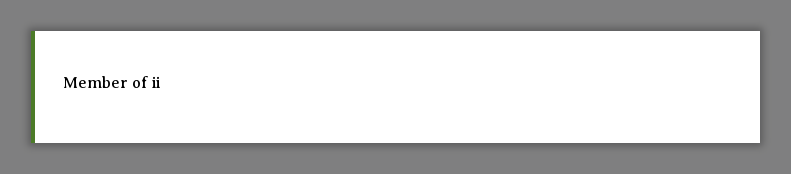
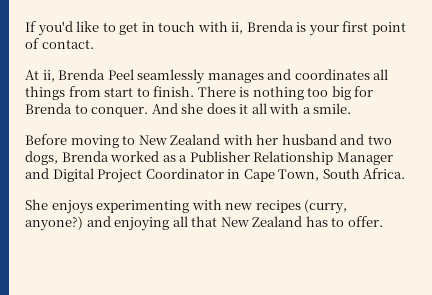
- Member of ii
+ If you'd like to get in touch with ii, Brenda is your first point of contact.
+ At ii, Brenda Peel seamlessly manages and coordinates all things from start to finish. There is nothing too big for Brenda to conquer. And she does it all with a smile.
+ Before moving to New Zealand with her husband and two dogs, Brenda worked as a Publisher Relationship Manager and Digital Project Coordinator in Cape Town, South Africa.
+ She enjoys experimenting with new recipes (curry, anyone?) and enjoying all that New Zealand has to offer.

